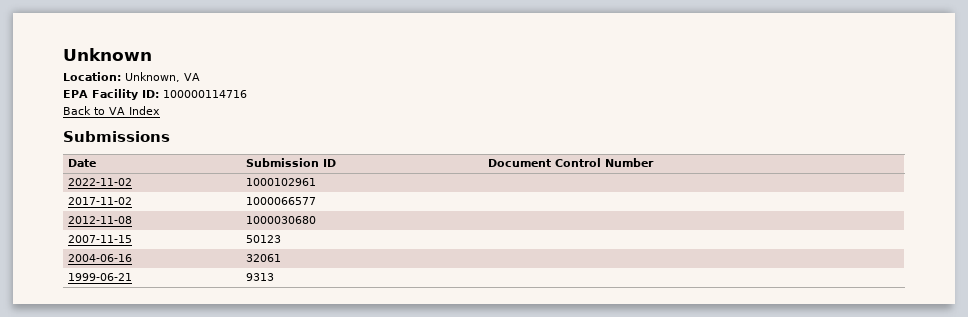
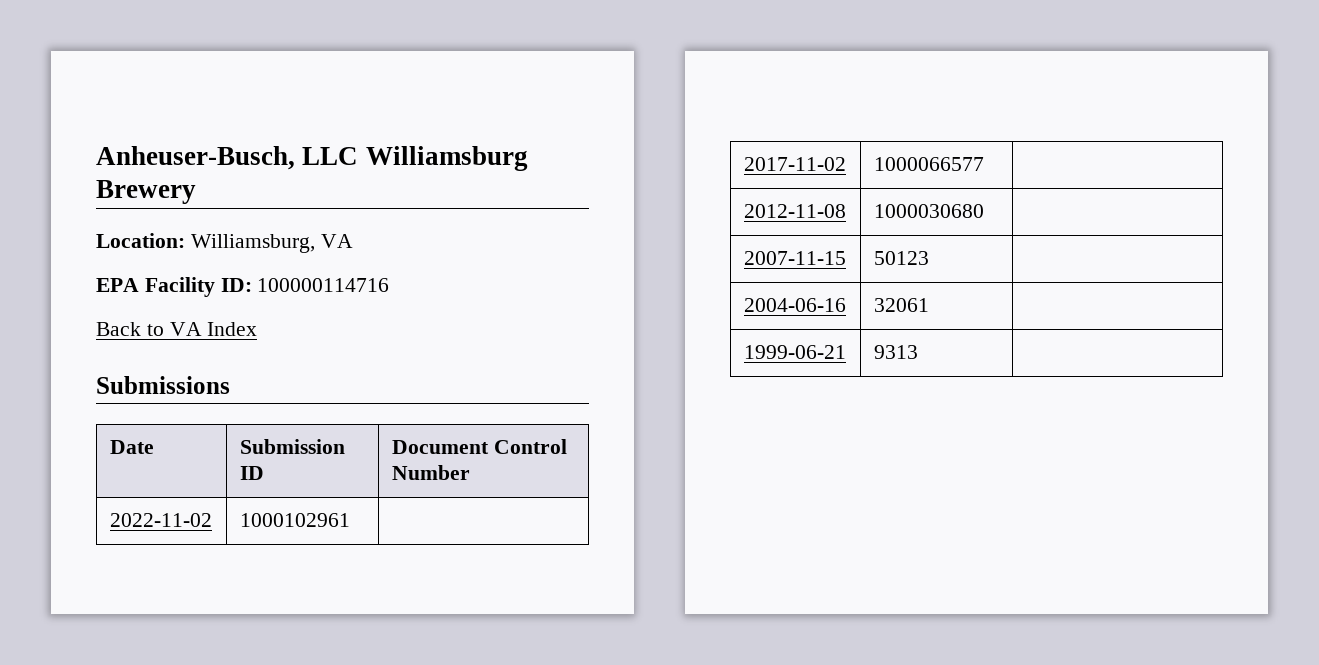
- Unknown
+ Anheuser-Busch, LLC Williamsburg Brewery
- Location: Unknown, VA
+ Location: Williamsburg, VA

